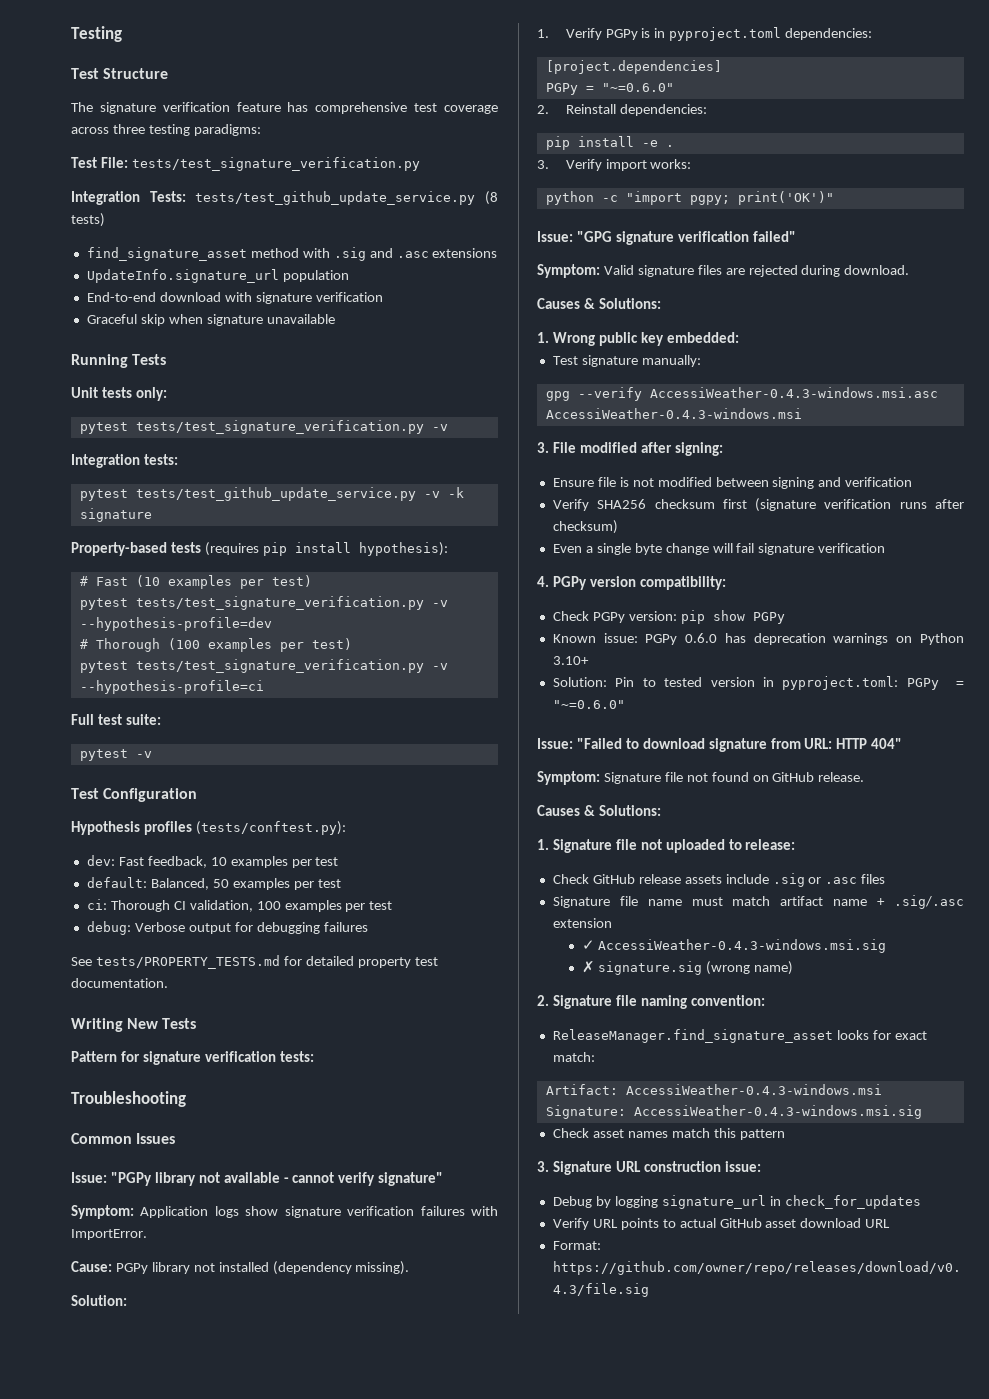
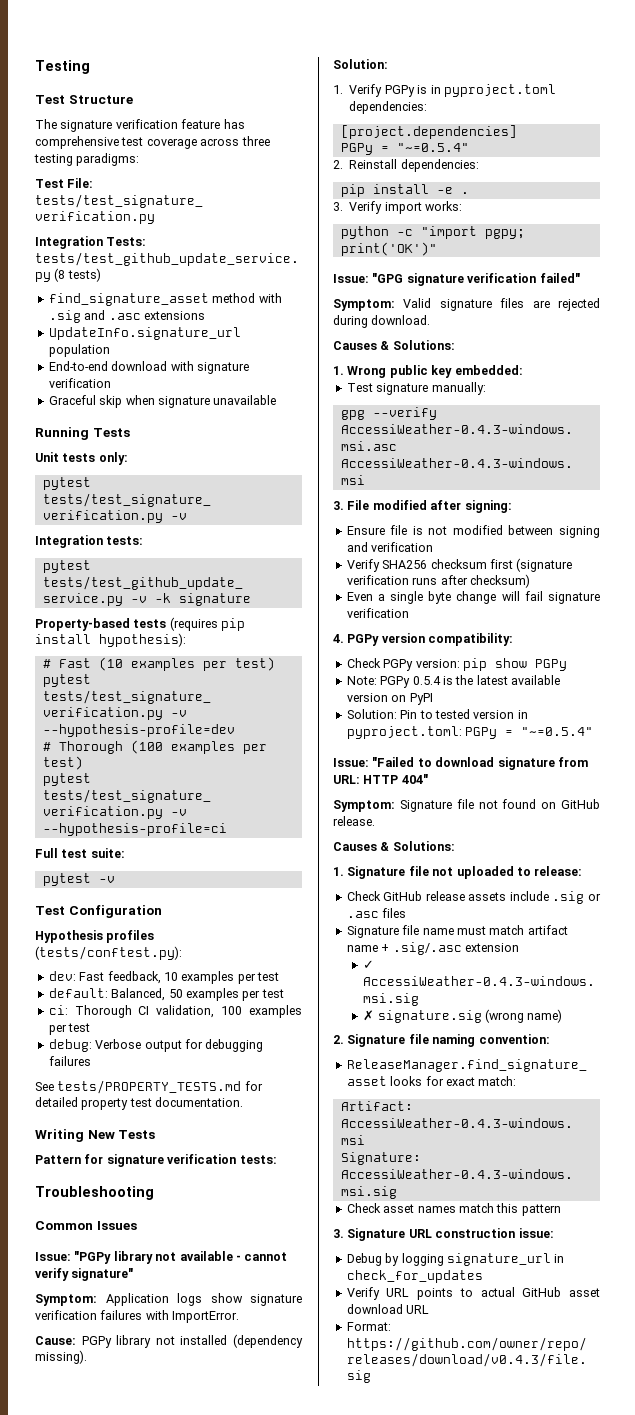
  [project.dependencies]
- PGPy = "~=0.6.0"
+ PGPy = "~=0.5.4"
- Known issue: PGPy 0.6.0 has deprecation warnings on Python 3.10+
+ Note: PGPy 0.5.4 is the latest available version on PyPI
- Solution: Pin to tested version in pyproject.toml: PGPy = "~=0.6.0"
+ Solution: Pin to tested version in pyproject.toml: PGPy = "~=0.5.4"

